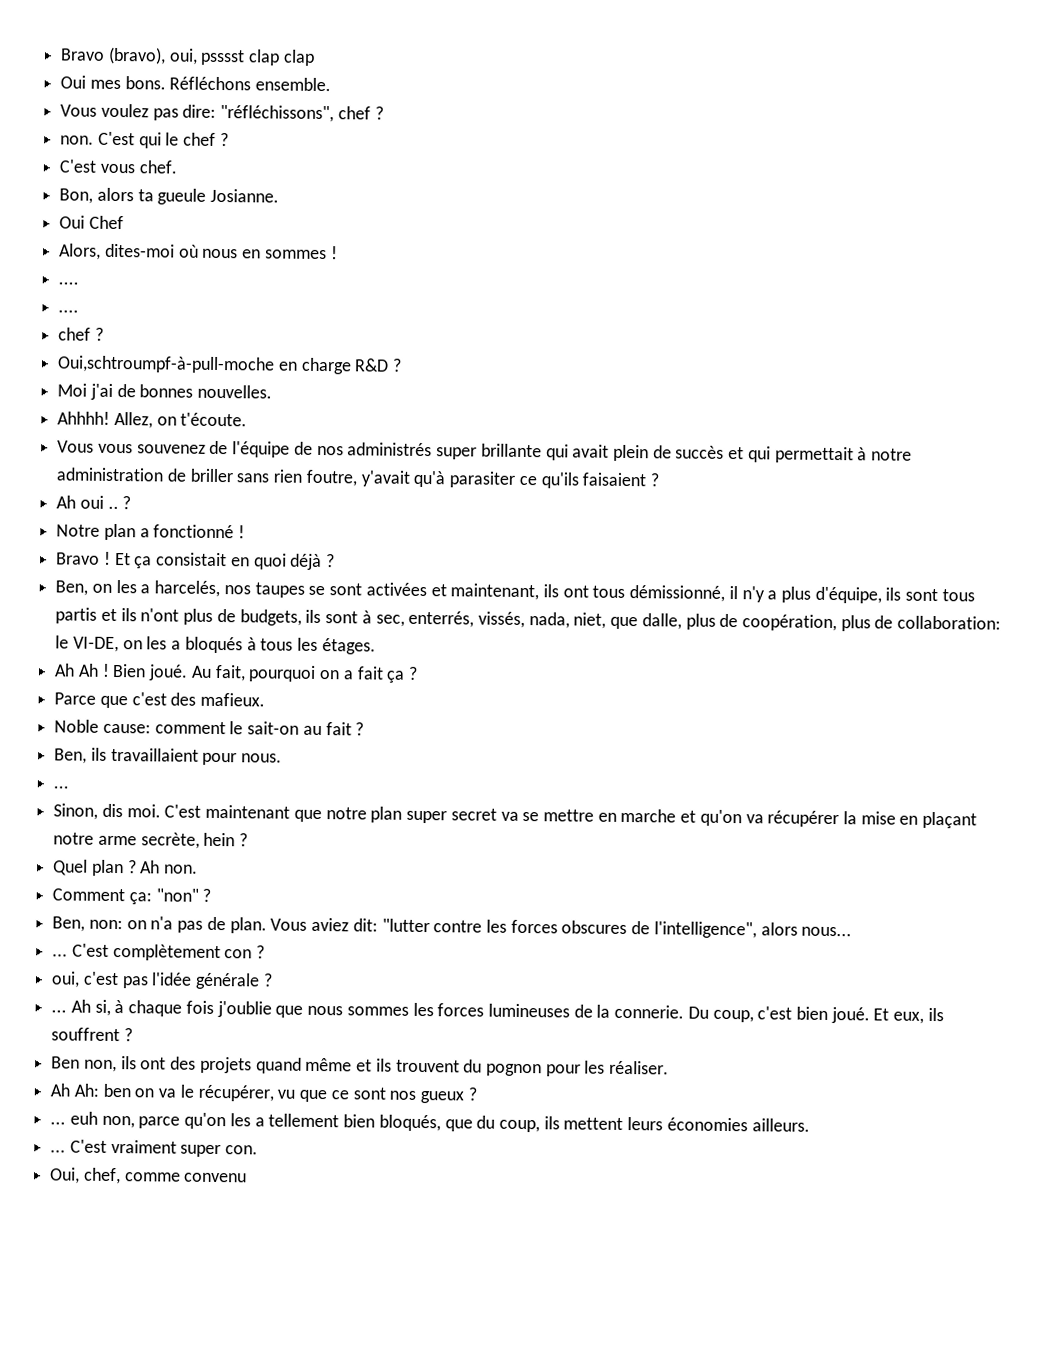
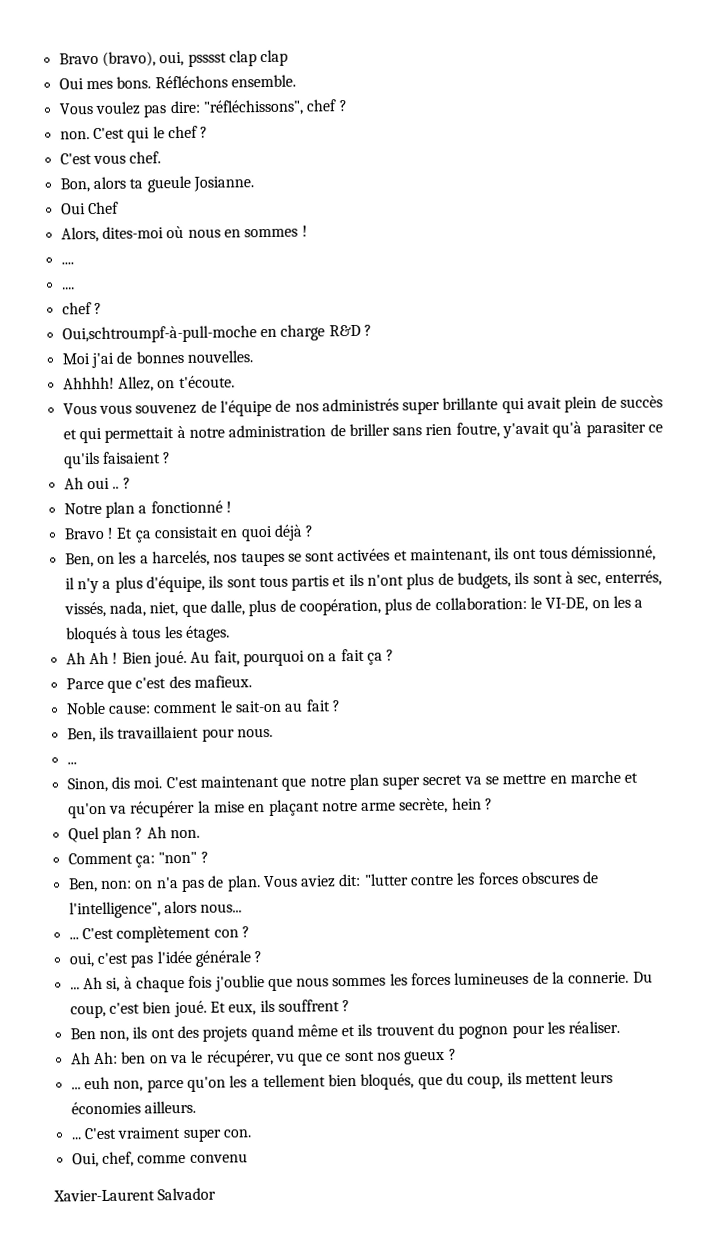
+ Xavier-Laurent Salvador

